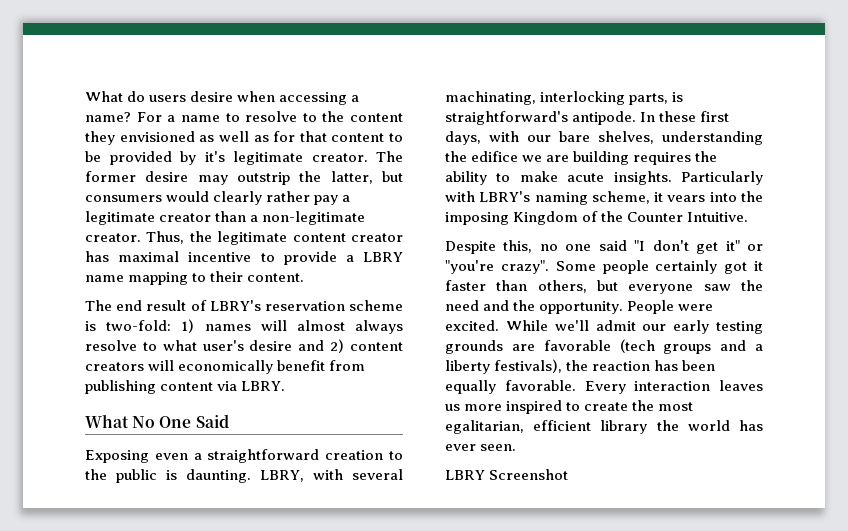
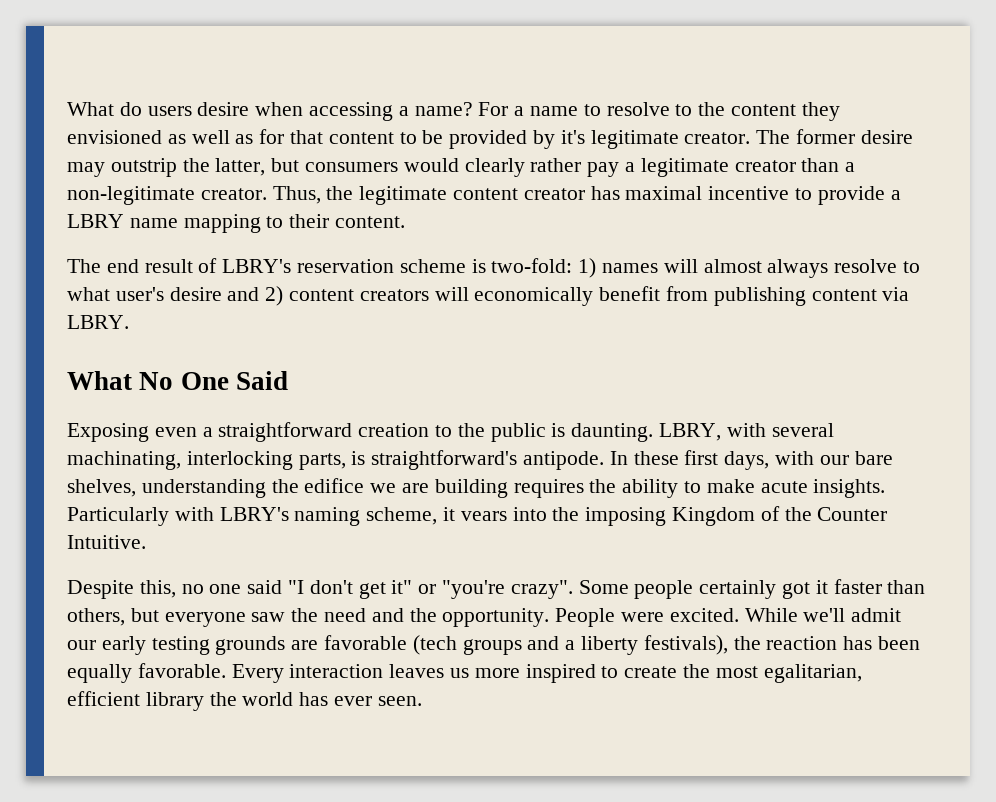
- LBRY Screenshot

